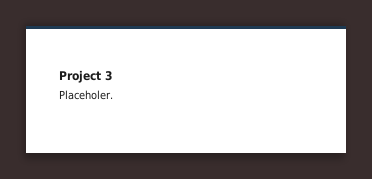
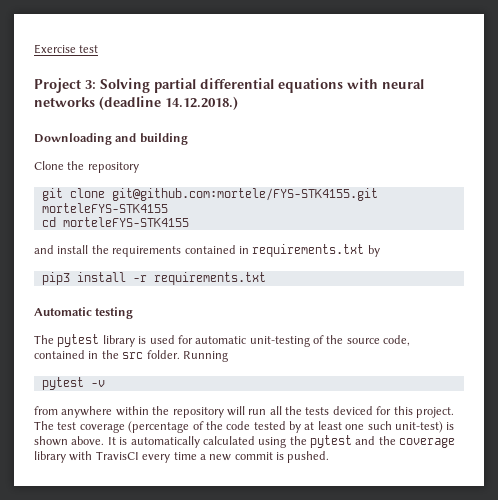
- Project 3
- Placeholer.
+ Exercise test
+ Project 3: Solving partial differential equations with neural networks (deadline 14.12.2018.)
+ Downloading and building
+ Clone the repository
+ git clone git@github.com:mortele/FYS-STK4155.git morteleFYS-STK4155
+ cd morteleFYS-STK4155
+ and install the requirements contained in requirements.txt by
+ pip3 install -r requirements.txt
+ Automatic testing
+ The pytest library is used for automatic unit-testing of the source code, contained in the src folder. Running
+ pytest -v
+ from anywhere within the repository will run all the tests deviced for this project. The test coverage (percentage of the code tested by at least one such unit-test) is shown above. It is automatically calculated using the pytest and the coverage library with TravisCI every time a new commit is pushed.

